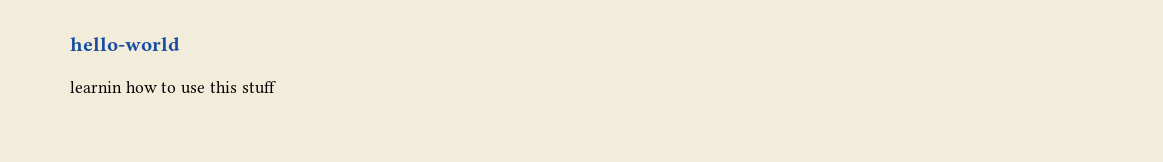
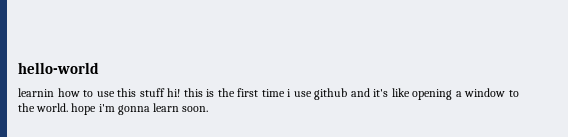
- learnin how to use this stuff
+ learnin how to use this stuff hi! this is the first time i use github and it's like opening a window to the world. hope i'm gonna learn soon.

